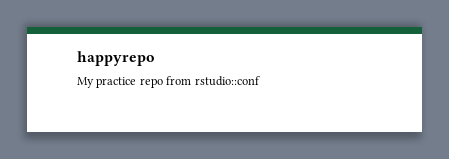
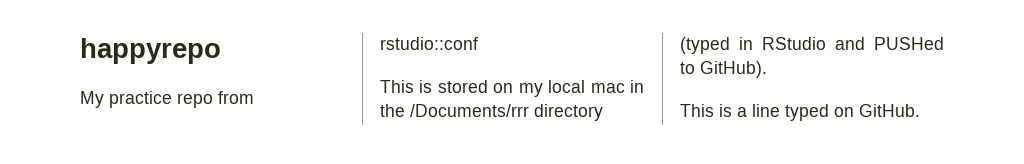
+ This is stored on my local mac in the /Documents/rrr directory (typed in RStudio and PUSHed to GitHub).
+ This is a line typed on GitHub.

